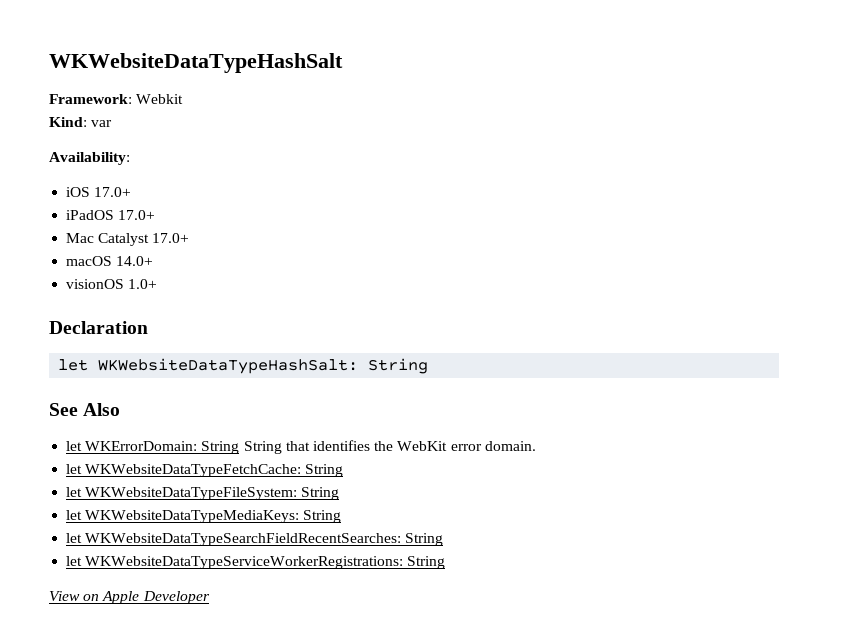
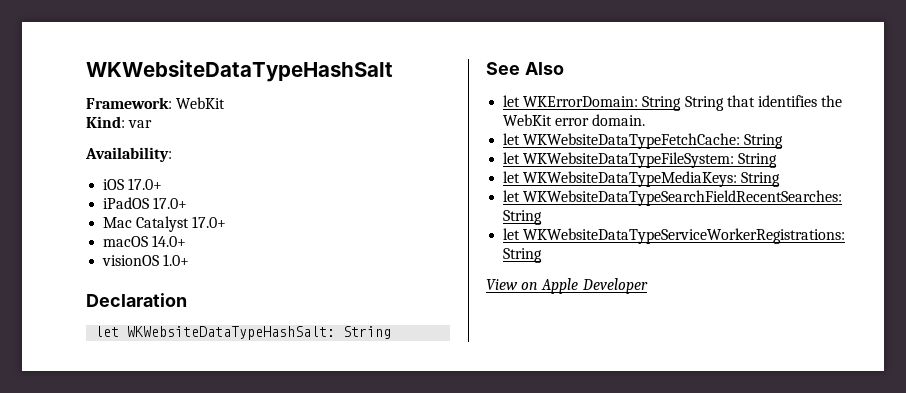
- Framework: Webkit
+ Framework: WebKit

